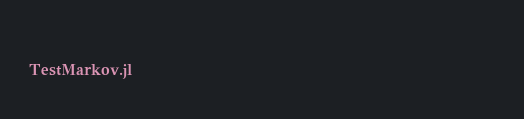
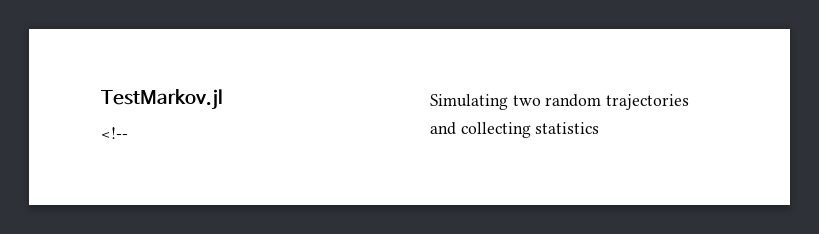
+ <!--
+ Simulating two random trajectories and collecting statistics

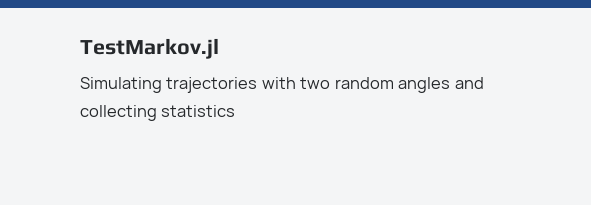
- <!--
- Simulating two random trajectories and collecting statistics
+ Simulating trajectories with two random angles and collecting statistics

